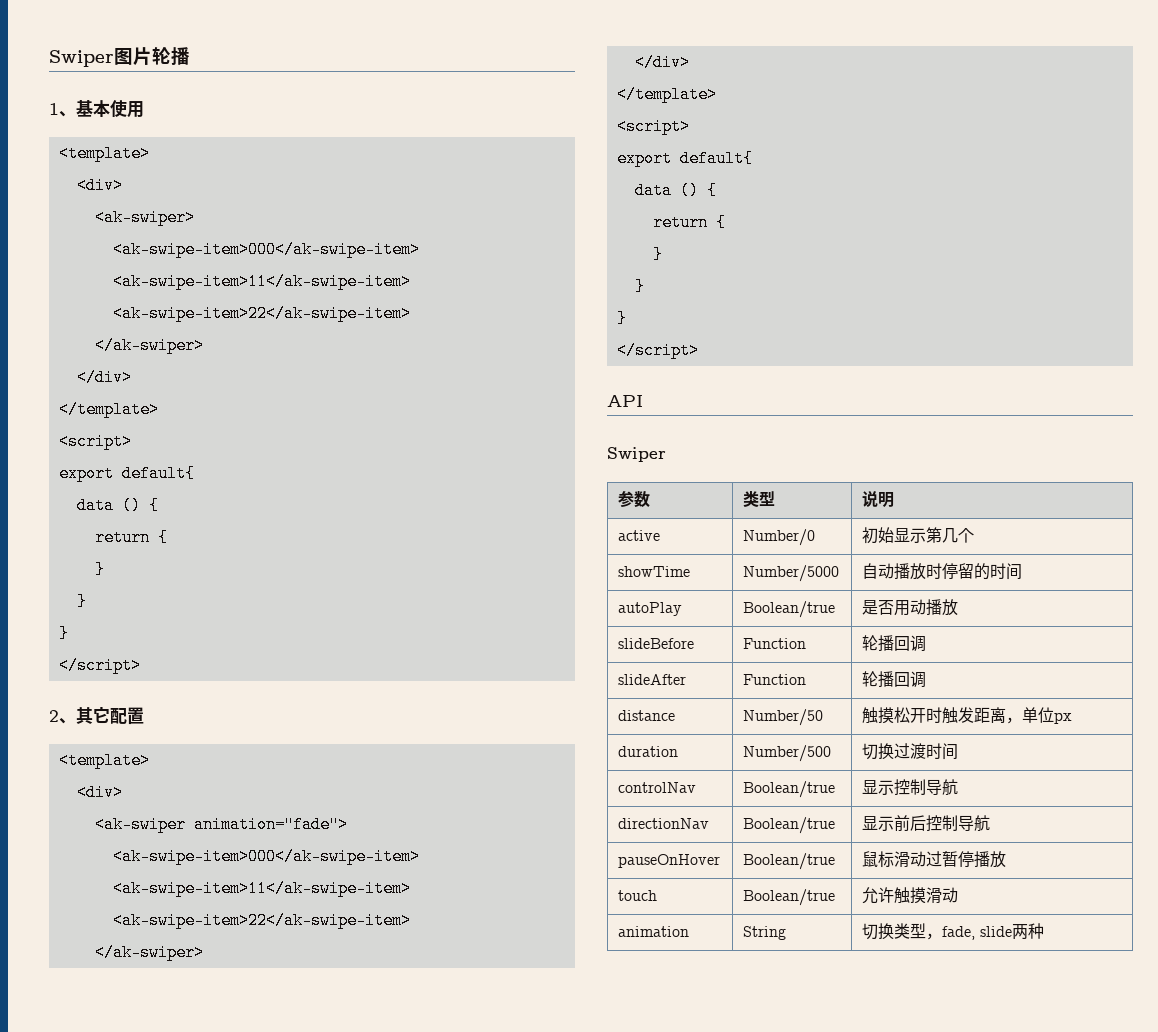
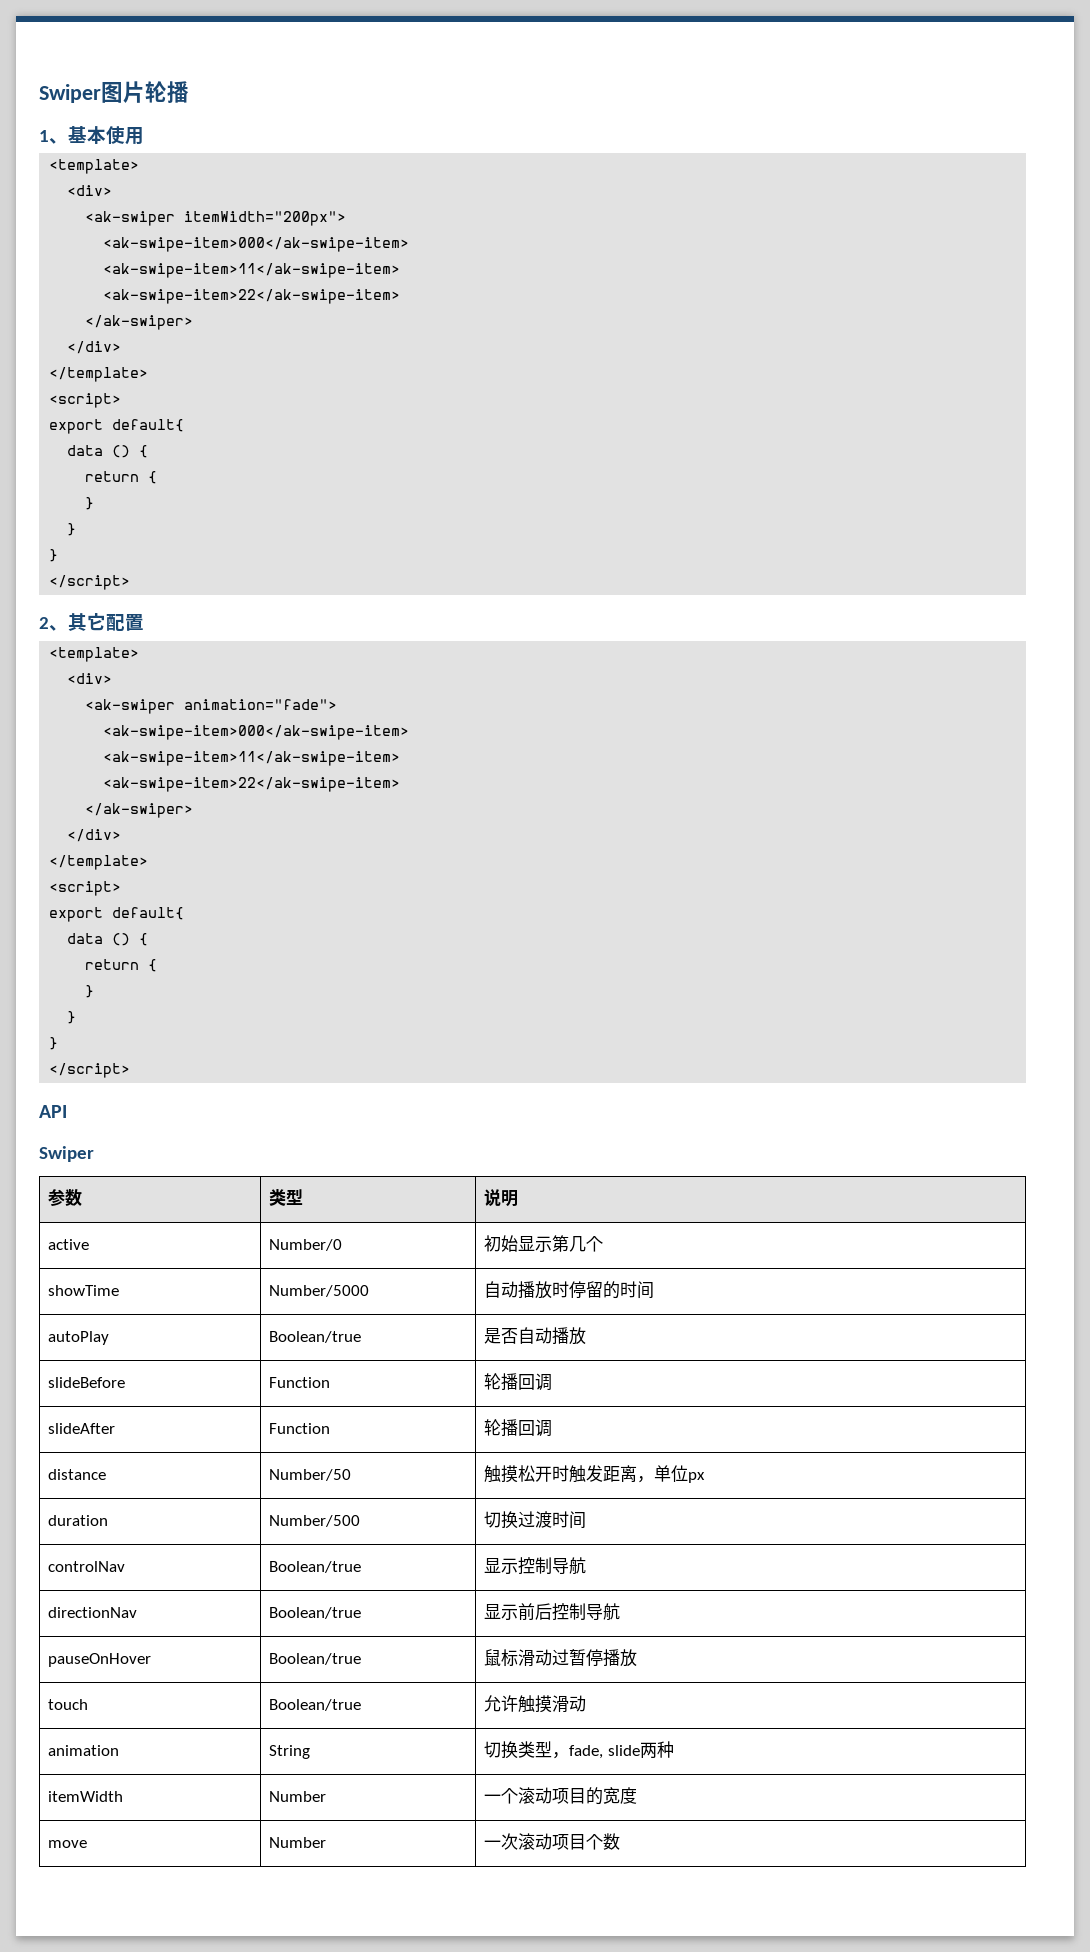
- <ak-swiper>
+ <ak-swiper itemWidth="200px">
- autoPlay | Boolean/true | 是否用动播放
+ autoPlay | Boolean/true | 是否自动播放
+ itemWidth | Number | 一个滚动项目的宽度
+ move | Number | 一次滚动项目个数

